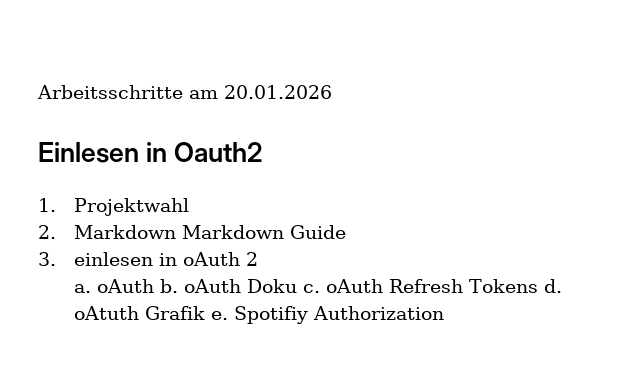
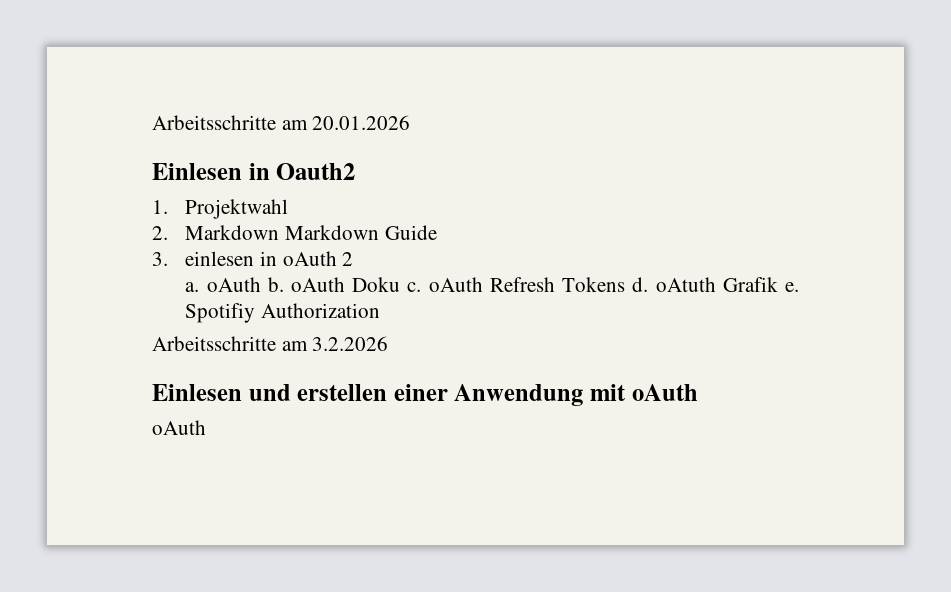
+ Arbeitsschritte am 3.2.2026
+ Einlesen und erstellen einer Anwendung mit oAuth
+ oAuth

